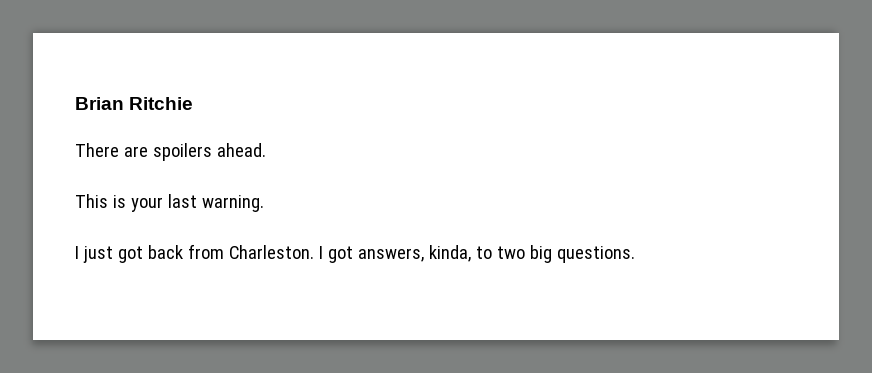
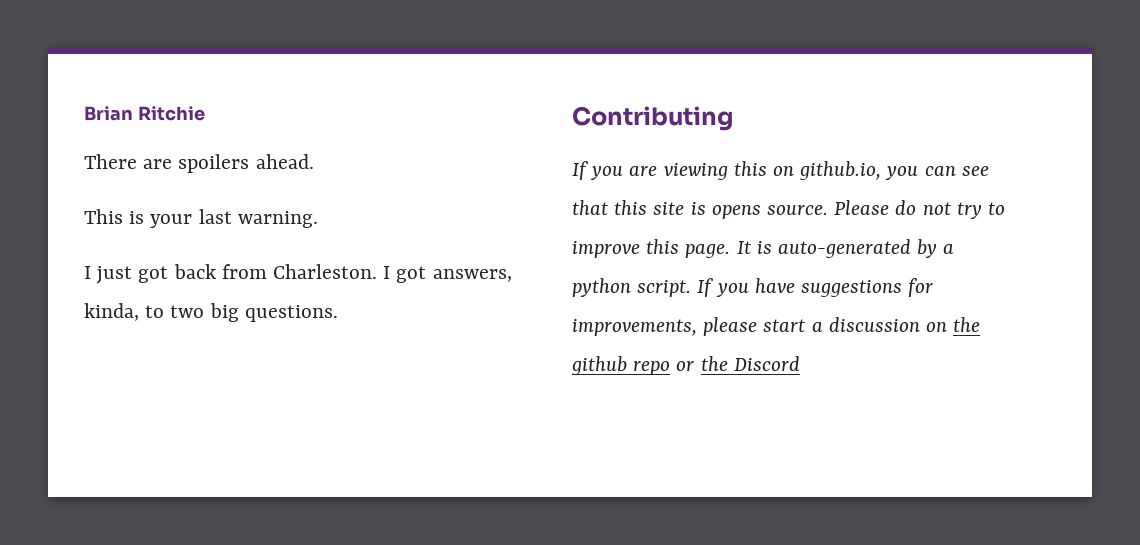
+ Contributing
+ If you are viewing this on github.io, you can see that this site is opens source. Please do not try to improve this page. It is auto-generated by a python script. If you have suggestions for improvements, please start a discussion on the github repo or the Discord

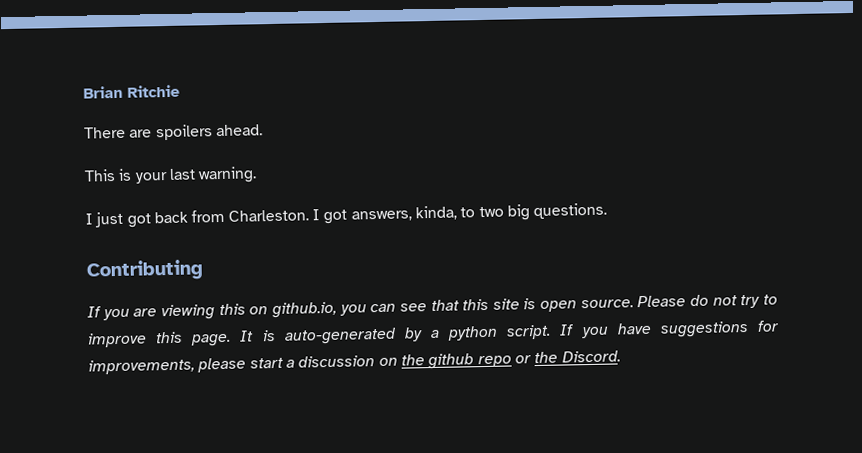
- If you are viewing this on github.io, you can see that this site is opens source.
+ If you are viewing this on github.io, you can see that this site is open source.
- If you have suggestions for improvements, please start a discussion on the github repo or the Discord
+ If you have suggestions for improvements, please start a discussion on the github repo or the Discord.

